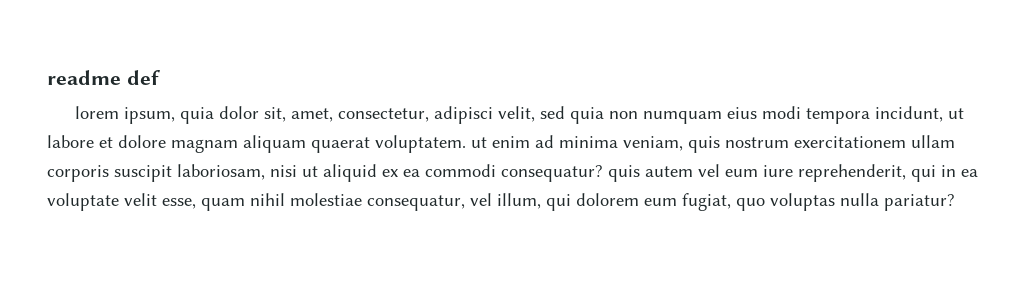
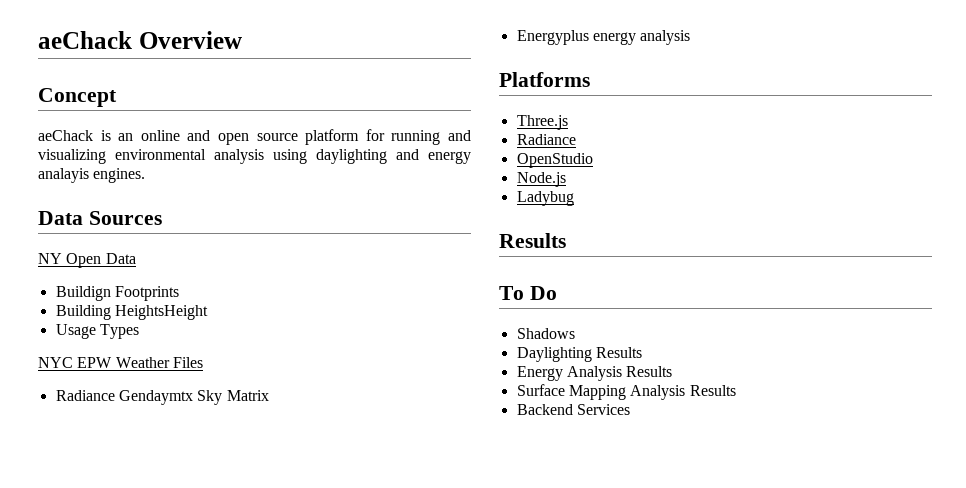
- readme def
- lorem ipsum, quia dolor sit, amet, consectetur, adipisci velit, sed quia non numquam eius modi tempora incidunt, ut labore et dolore magnam aliquam quaerat voluptatem. ut enim ad minima veniam, quis nostrum exercitationem ullam corporis suscipit laboriosam, nisi ut aliquid ex ea commodi consequatur? quis autem vel eum iure reprehenderit, qui in ea voluptate velit esse, quam nihil molestiae consequatur, vel illum, qui dolorem eum fugiat, quo voluptas nulla pariatur?
+ aeChack Overview
+ Concept
+ aeChack is an online and open source platform for running and visualizing environmental analysis using daylighting and energy analayis engines.
+ Data Sources
+ NY Open Data
+ Buildign Footprints
+ Building HeightsHeight
+ Usage Types
+ NYC EPW Weather Files
+ Radiance Gendaymtx Sky Matrix
+ Energyplus energy analysis
+ Platforms
+ Three.js
+ Radiance
+ OpenStudio
+ Node.js
+ Ladybug
+ Results
+ To Do
+ Shadows
+ Daylighting Results
+ Energy Analysis Results
+ Surface Mapping Analysis Results
+ Backend Services

